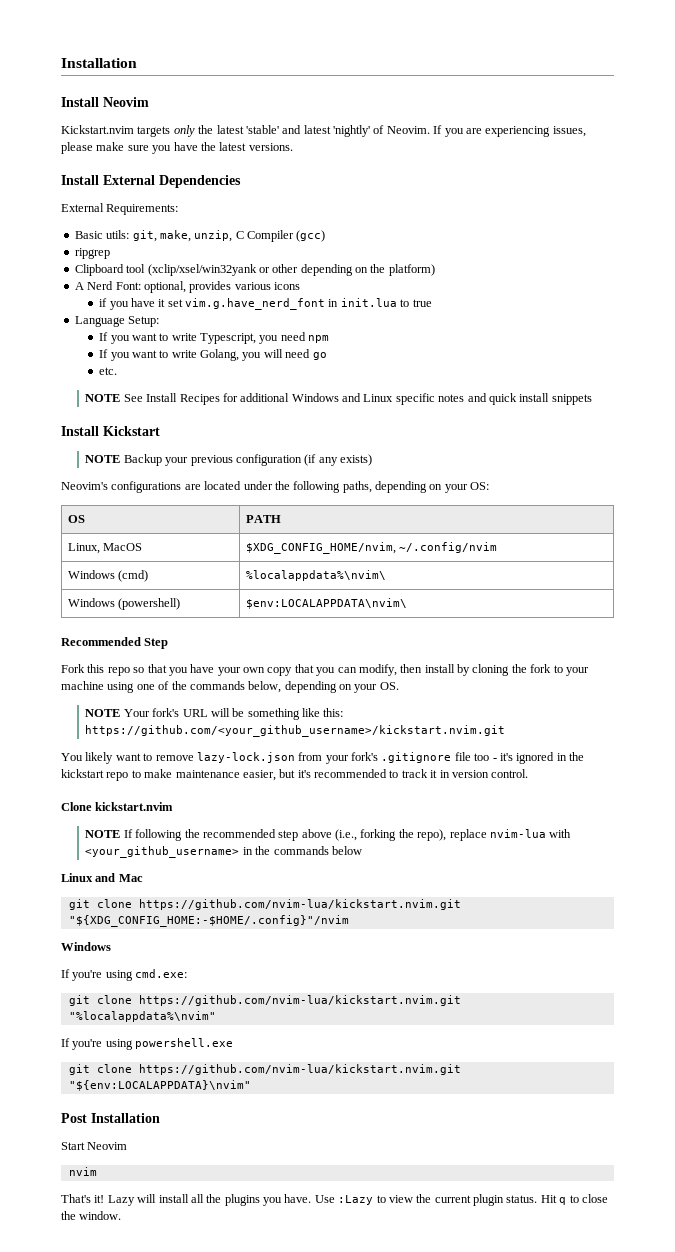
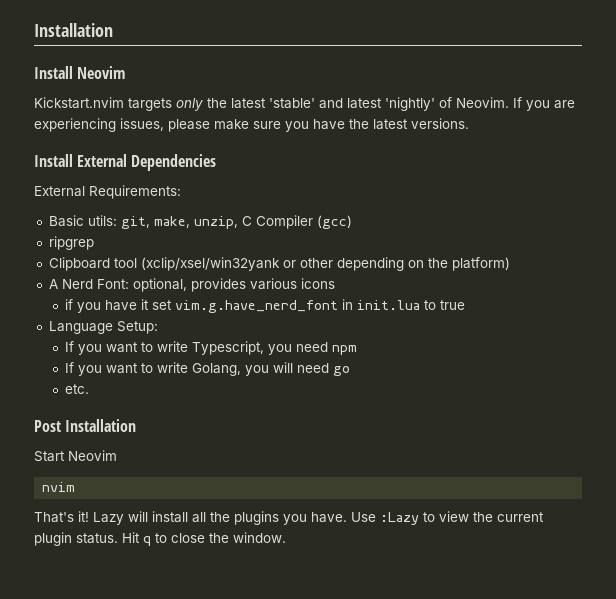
- NOTE See Install Recipes for additional Windows and Linux specific notes and quick install snippets
- Install Kickstart
- NOTE Backup your previous configuration (if any exists)
- Neovim's configurations are located under the following paths, depending on your OS:
- OS | PATH
- Linux, MacOS | $XDG_CONFIG_HOME/nvim, ~/.config/nvim
- Windows (cmd) | %localappdata%\nvim\
- Windows (powershell) | $env:LOCALAPPDATA\nvim\
- Recommended Step
- Fork this repo so that you have your own copy that you can modify, then install by cloning the fork to your machine using one of the commands below, depending on your OS.
- NOTE Your fork's URL will be something like this: https://github.com/<your_github_username>/kickstart.nvim.git
- You likely want to remove lazy-lock.json from your fork's .gitignore file too - it's ignored in the kickstart repo to make maintenance easier, but it's recommended to track it in version control.
- Clone kickstart.nvim
- NOTE If following the recommended step above (i.e., forking the repo), replace nvim-lua with <your_github_username> in the commands below
- Linux and Mac
- git clone https://github.com/nvim-lua/kickstart.nvim.git "${XDG_CONFIG_HOME:-$HOME/.config}"/nvim
- Windows
- If you're using cmd.exe:
- git clone https://github.com/nvim-lua/kickstart.nvim.git "%localappdata%\nvim"
- If you're using powershell.exe
- git clone https://github.com/nvim-lua/kickstart.nvim.git "${env:LOCALAPPDATA}\nvim"

